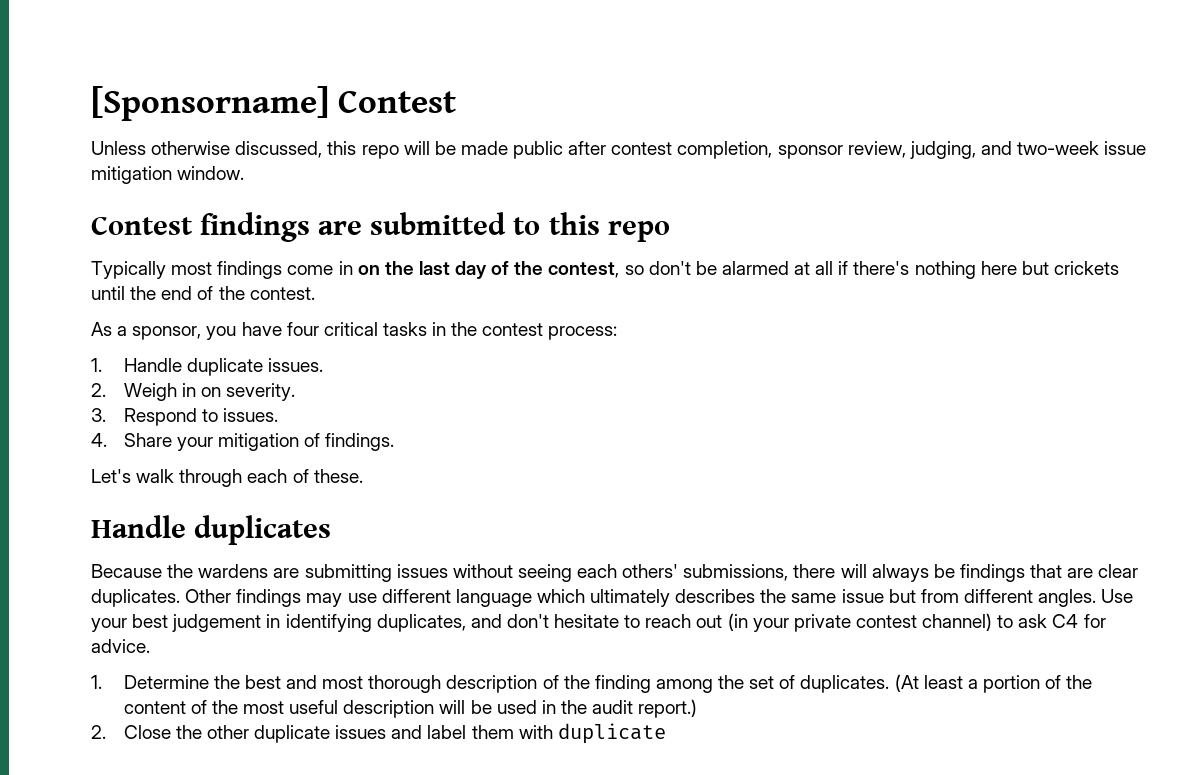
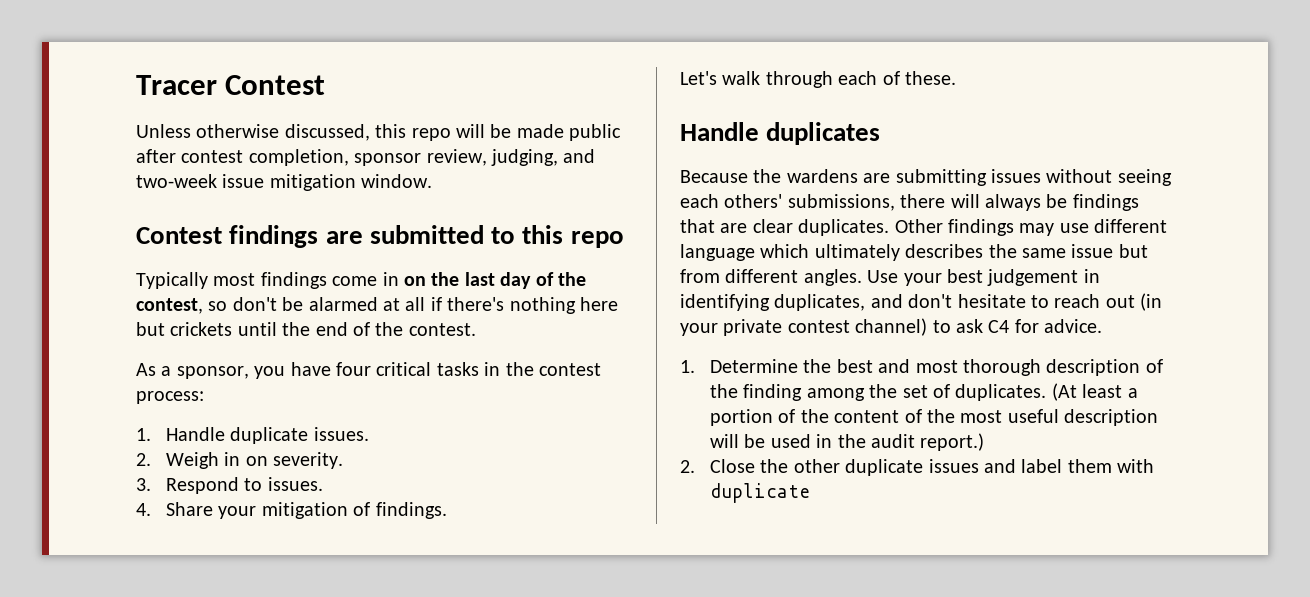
- [Sponsorname] Contest
+ Tracer Contest

